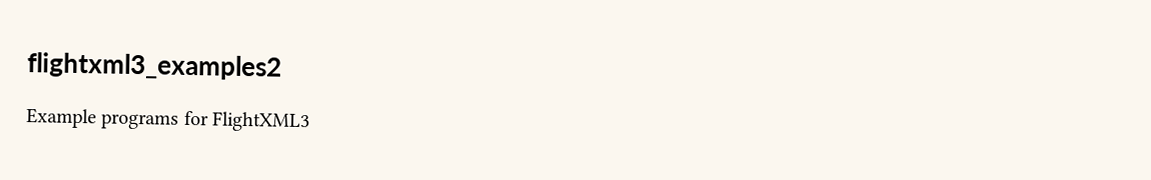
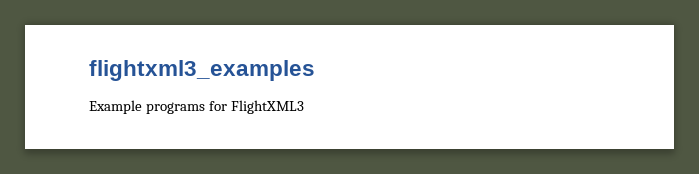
- flightxml3_examples2
+ flightxml3_examples

